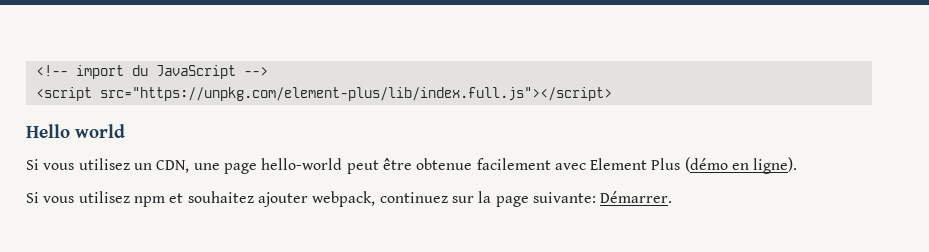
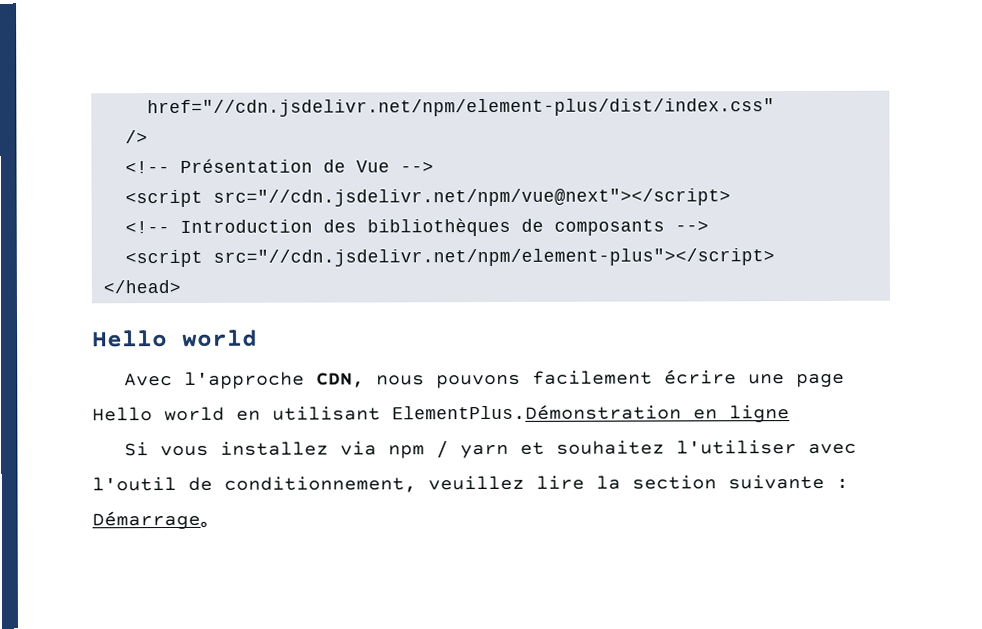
- <!-- import du JavaScript -->
- <script src="https://unpkg.com/element-plus/lib/index.full.js"></script>
+ href="//cdn.jsdelivr.net/npm/element-plus/dist/index.css"
+ />
+ <!-- Présentation de Vue -->
+ <script src="//cdn.jsdelivr.net/npm/vue@next"></script>
+ <!-- Introduction des bibliothèques de composants -->
+ <script src="//cdn.jsdelivr.net/npm/element-plus"></script>
+ </head>
  Hello world
- Si vous utilisez un CDN, une page hello-world peut être obtenue facilement avec Element Plus (démo en ligne).
- Si vous utilisez npm et souhaitez ajouter webpack, continuez sur la page suivante: Démarrer.
+ Avec l'approche CDN, nous pouvons facilement écrire une page Hello world en utilisant ElementPlus.Démonstration en ligne
+ Si vous installez via npm / yarn et souhaitez l'utiliser avec l'outil de conditionnement, veuillez lire la section suivante : Démarrage。

